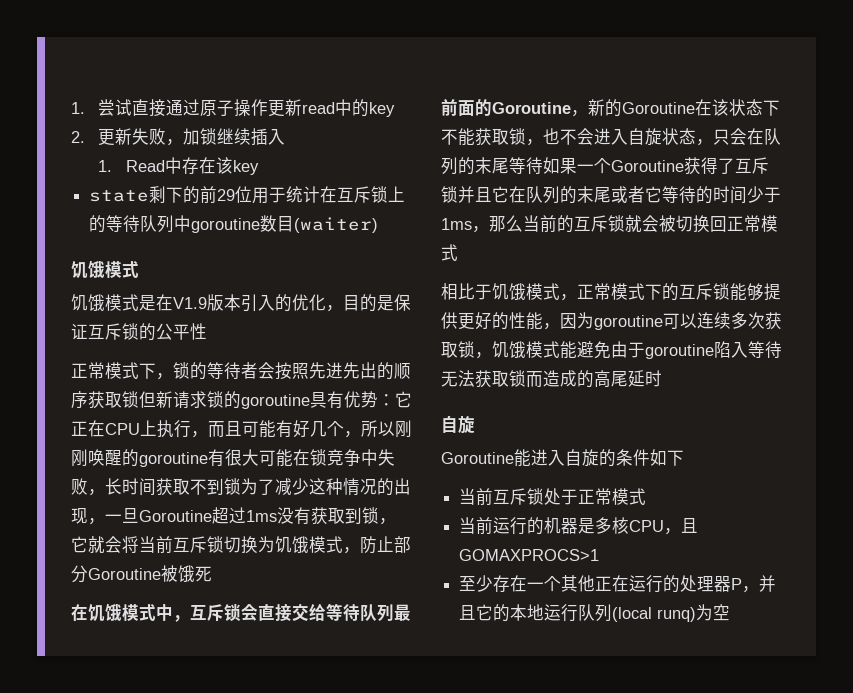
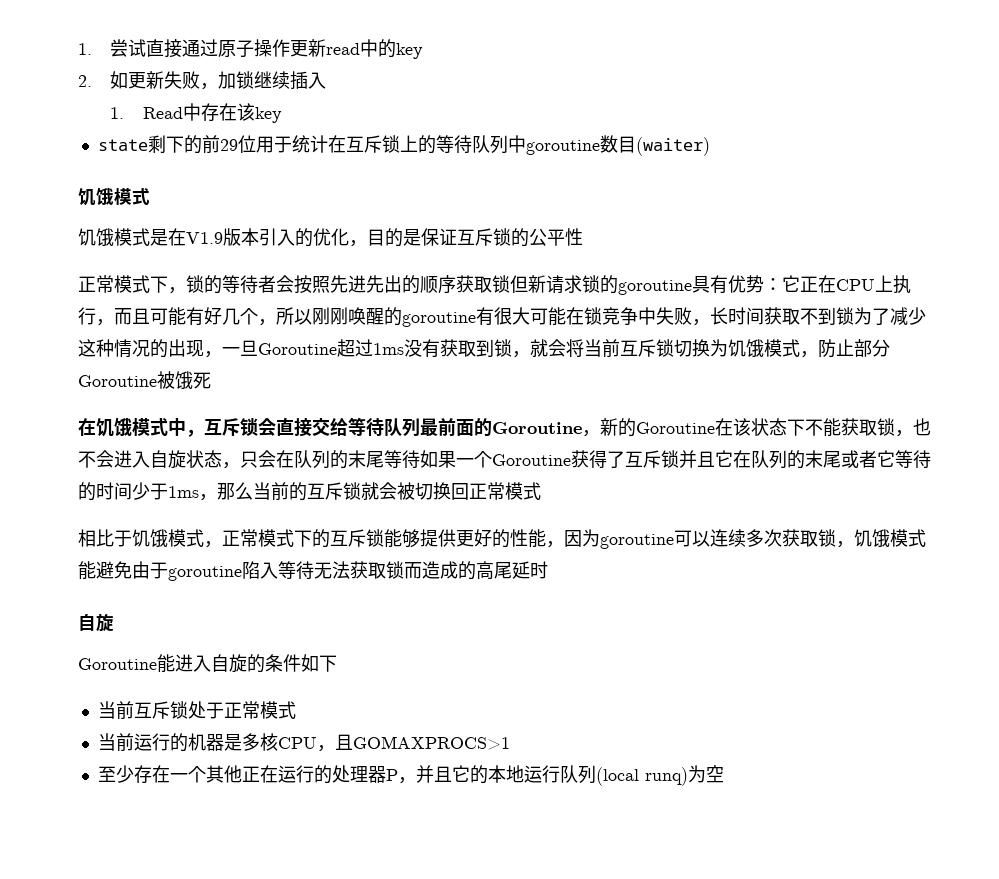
- 2.更新失败，加锁继续插入
+ 2.如更新失败，加锁继续插入
- 它正在CPU上执行，而且可能有好几个，所以刚刚唤醒的goroutine有很大可能在锁竞争中失败，长时间获取不到锁为了减少这种情况的出现，一旦Goroutine超过1ms没有获取到锁，它就会将当前互斥锁切换为饥饿模式，防止部分Goroutine被饿死
+ 它正在CPU上执行，而且可能有好几个，所以刚刚唤醒的goroutine有很大可能在锁竞争中失败，长时间获取不到锁为了减少这种情况的出现，一旦Goroutine超过1ms没有获取到锁，就会将当前互斥锁切换为饥饿模式，防止部分Goroutine被饿死

